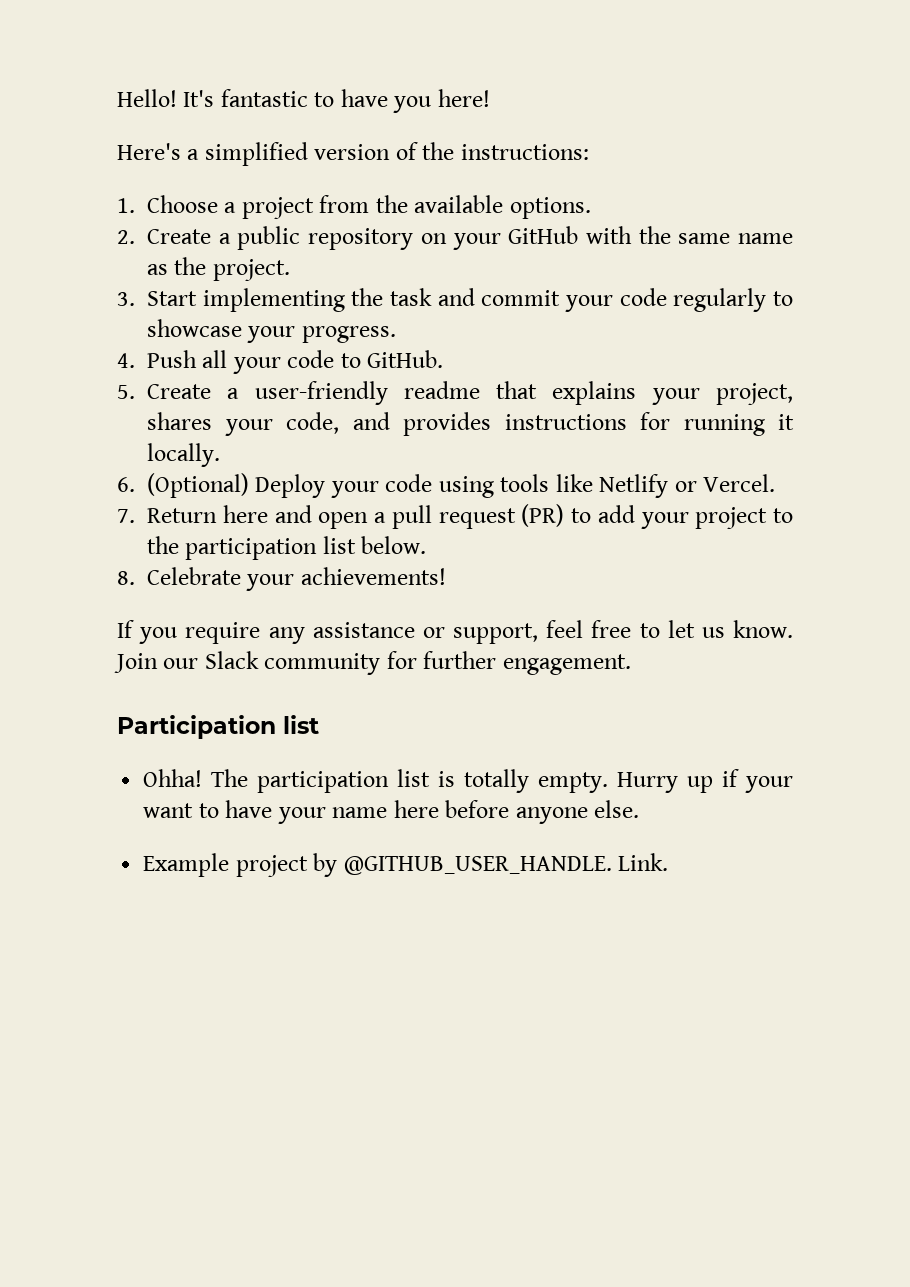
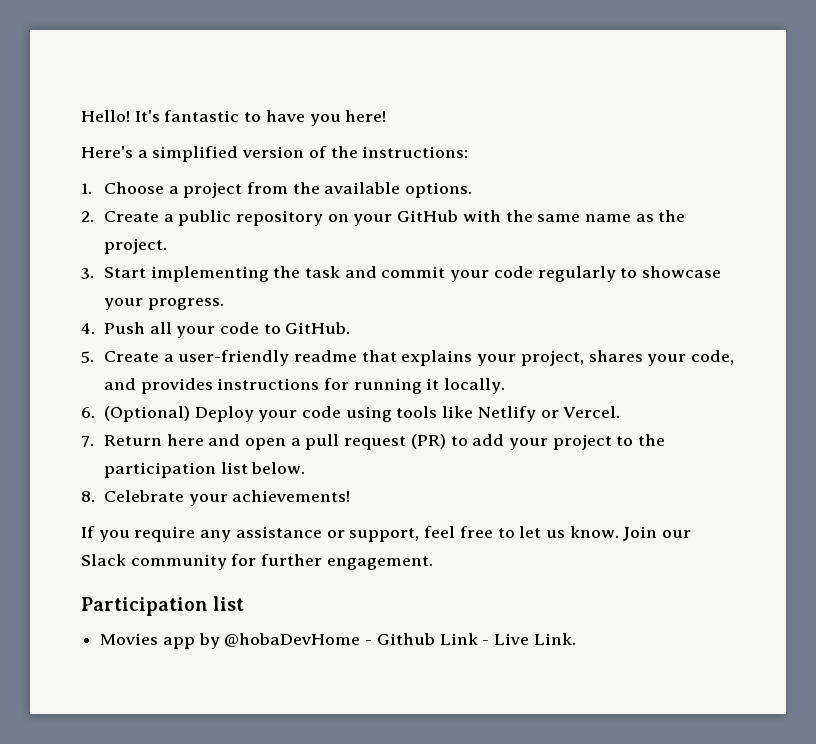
- Ohha! The participation list is totally empty. Hurry up if your want to have your name here before anyone else.
- Example project by @GITHUB_USER_HANDLE. Link.
+ Movies app by @hobaDevHome - Github Link - Live Link.

